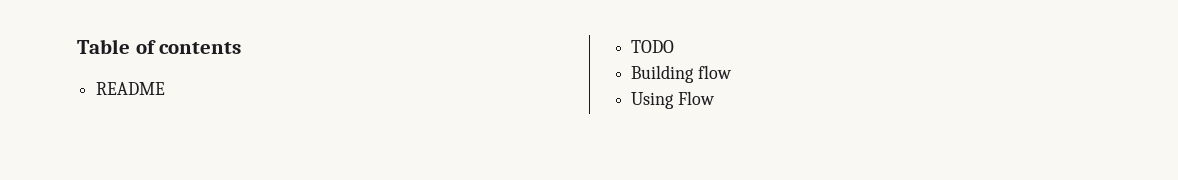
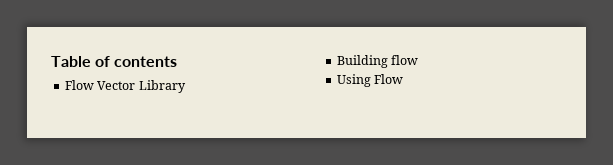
- README
- TODO
+ Flow Vector Library

